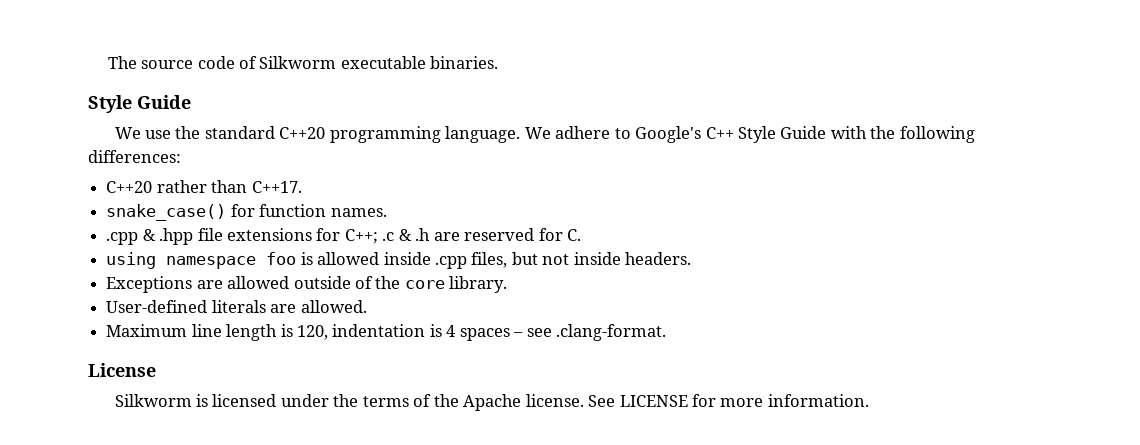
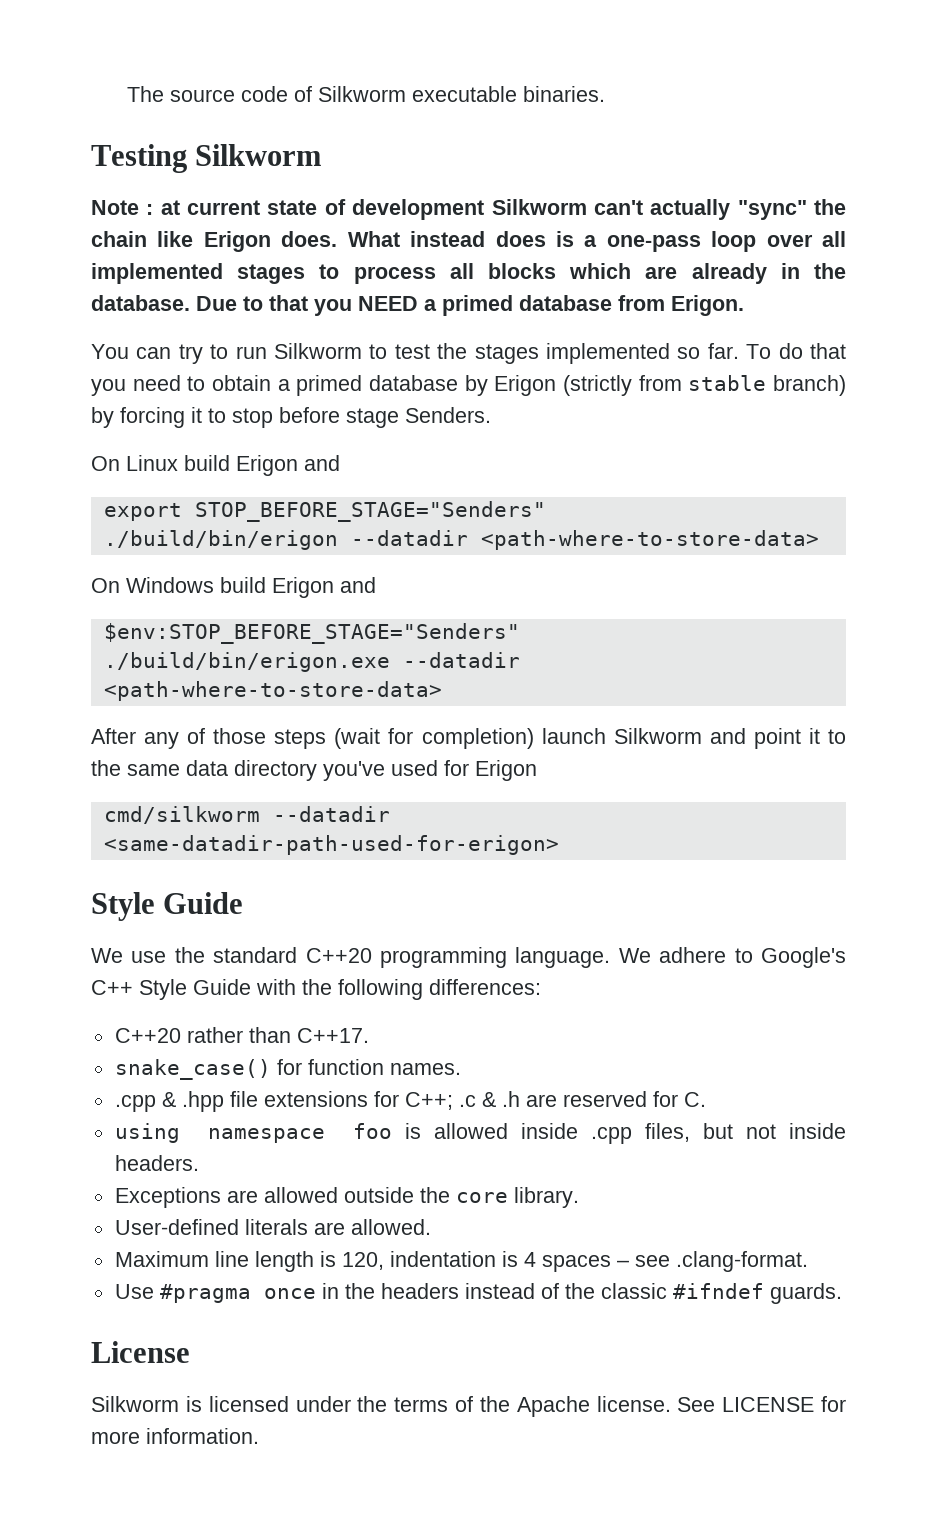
+ Testing Silkworm
+ Note : at current state of development Silkworm can't actually "sync" the chain like Erigon does. What instead does is a one-pass loop over all implemented stages to process all blocks which are already in the database. Due to that you NEED a primed database from Erigon.
+ You can try to run Silkworm to test the stages implemented so far. To do that you need to obtain a primed database by Erigon (strictly from stable branch) by forcing it to stop before stage Senders.
+ On Linux build Erigon and
+ export STOP_BEFORE_STAGE="Senders"
+ ./build/bin/erigon --datadir <path-where-to-store-data>
+ On Windows build Erigon and
+ $env:STOP_BEFORE_STAGE="Senders"
+ ./build/bin/erigon.exe --datadir <path-where-to-store-data>
+ After any of those steps (wait for completion) launch Silkworm and point it to the same data directory you've used for Erigon
+ cmd/silkworm --datadir <same-datadir-path-used-for-erigon>
- Exceptions are allowed outside of the core library.
+ Exceptions are allowed outside the core library.
+ Use #pragma once in the headers instead of the classic #ifndef guards.

